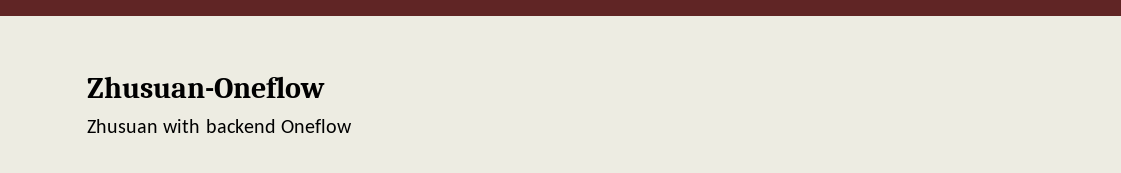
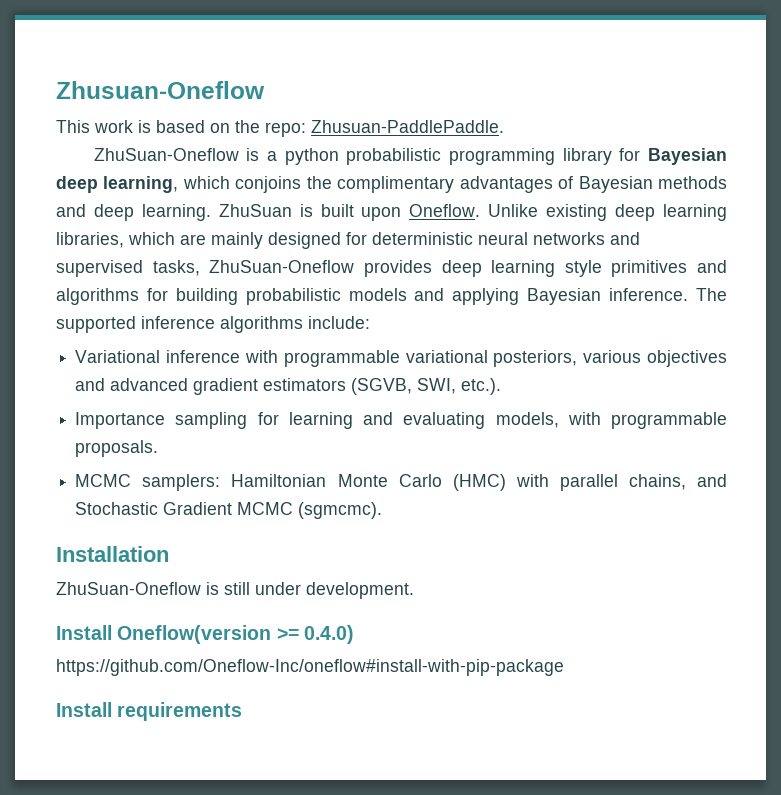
- Zhusuan with backend Oneflow
+ This work is based on the repo: Zhusuan-PaddlePaddle.
+ ZhuSuan-Oneflow is a python probabilistic programming library for Bayesian deep learning, which conjoins the complimentary advantages of Bayesian methods and deep learning. ZhuSuan is built upon Oneflow. Unlike existing deep learning libraries, which are mainly designed for deterministic neural networks and supervised tasks, ZhuSuan-Oneflow provides deep learning style primitives and algorithms for building probabilistic models and applying Bayesian inference. The supported inference algorithms include:
+ Variational inference with programmable variational posteriors, various objectives and advanced gradient estimators (SGVB, SWI, etc.).
+ Importance sampling for learning and evaluating models, with programmable proposals.
+ MCMC samplers: Hamiltonian Monte Carlo (HMC) with parallel chains, and Stochastic Gradient MCMC (sgmcmc).
+ Installation
+ ZhuSuan-Oneflow is still under development.
+ Install Oneflow(version >= 0.4.0)
+ https://github.com/Oneflow-Inc/oneflow#install-with-pip-package
+ Install requirements

